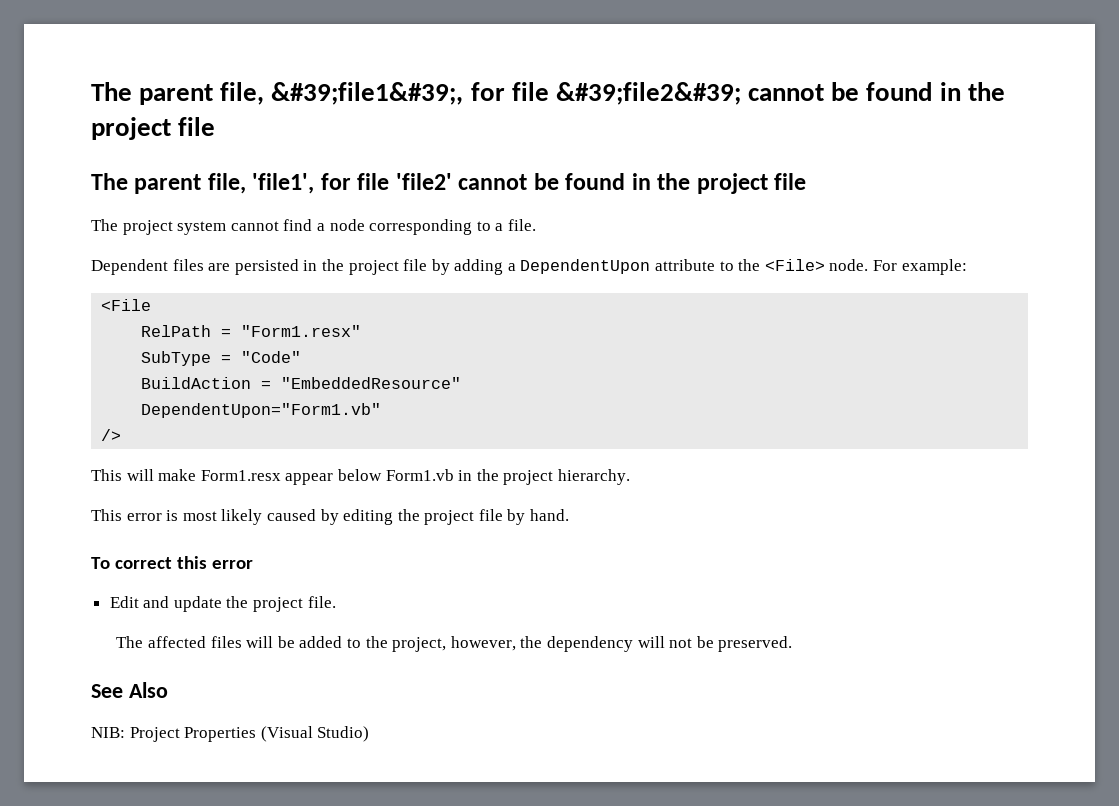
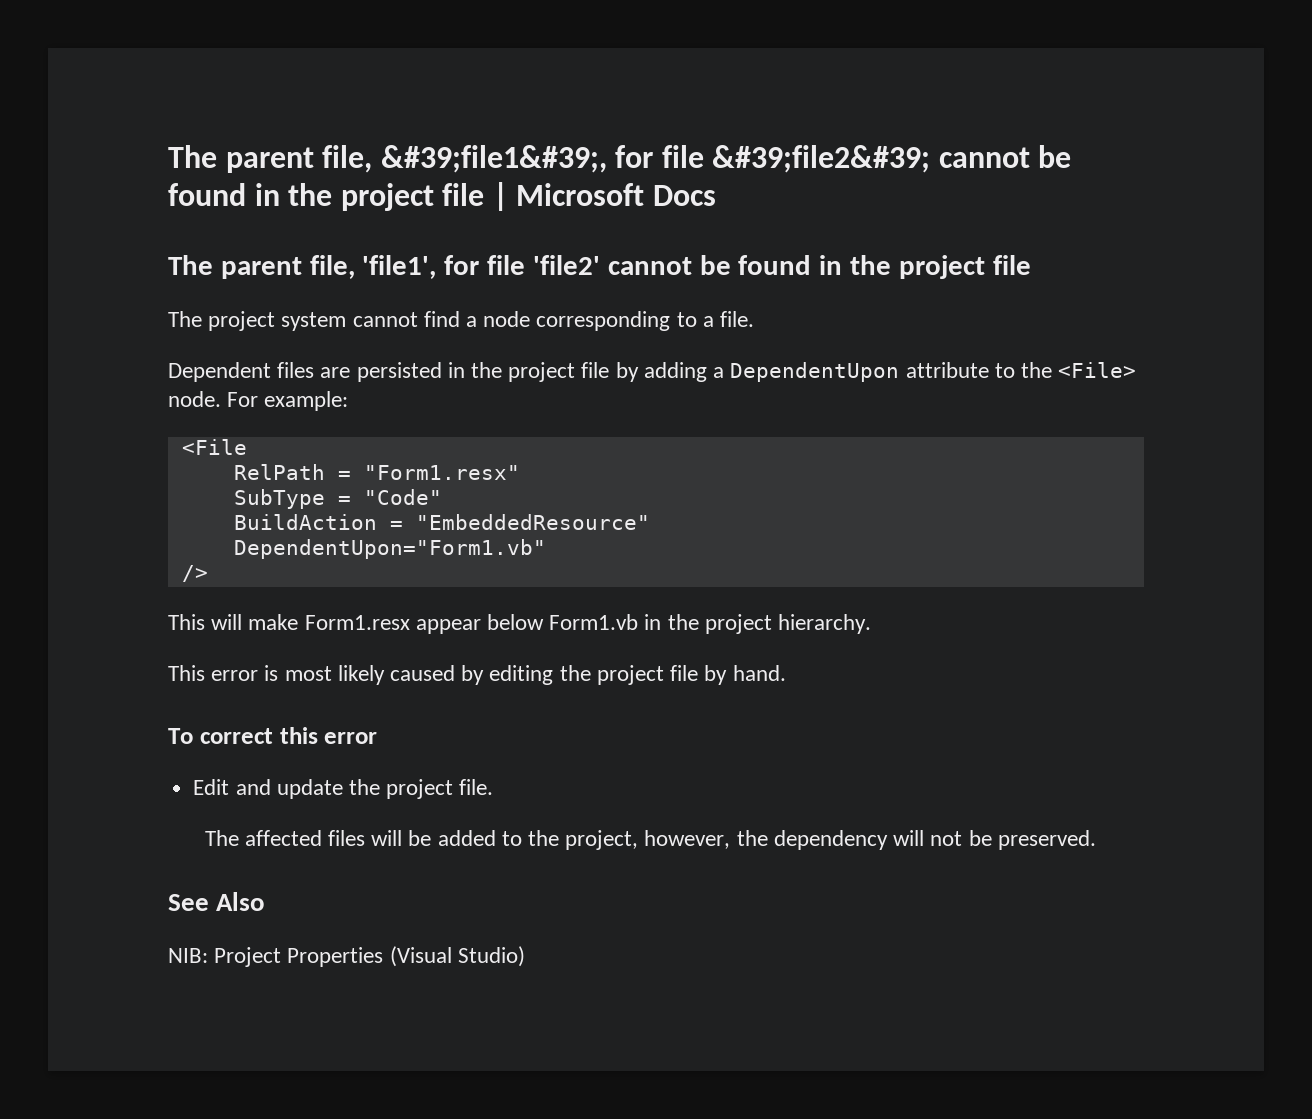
- The parent file, &#39;file1&#39;, for file &#39;file2&#39; cannot be found in the project file
+ The parent file, &#39;file1&#39;, for file &#39;file2&#39; cannot be found in the project file | Microsoft Docs

